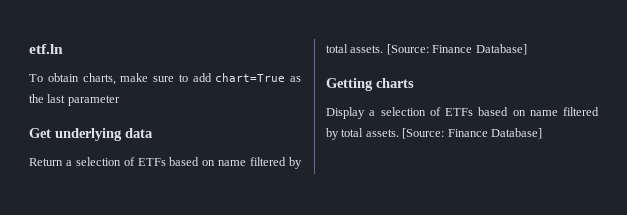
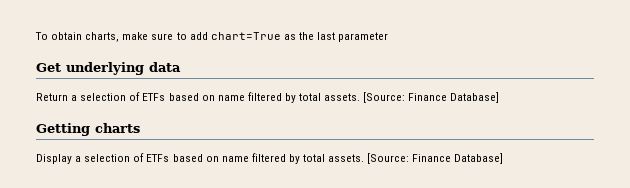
- etf.ln

